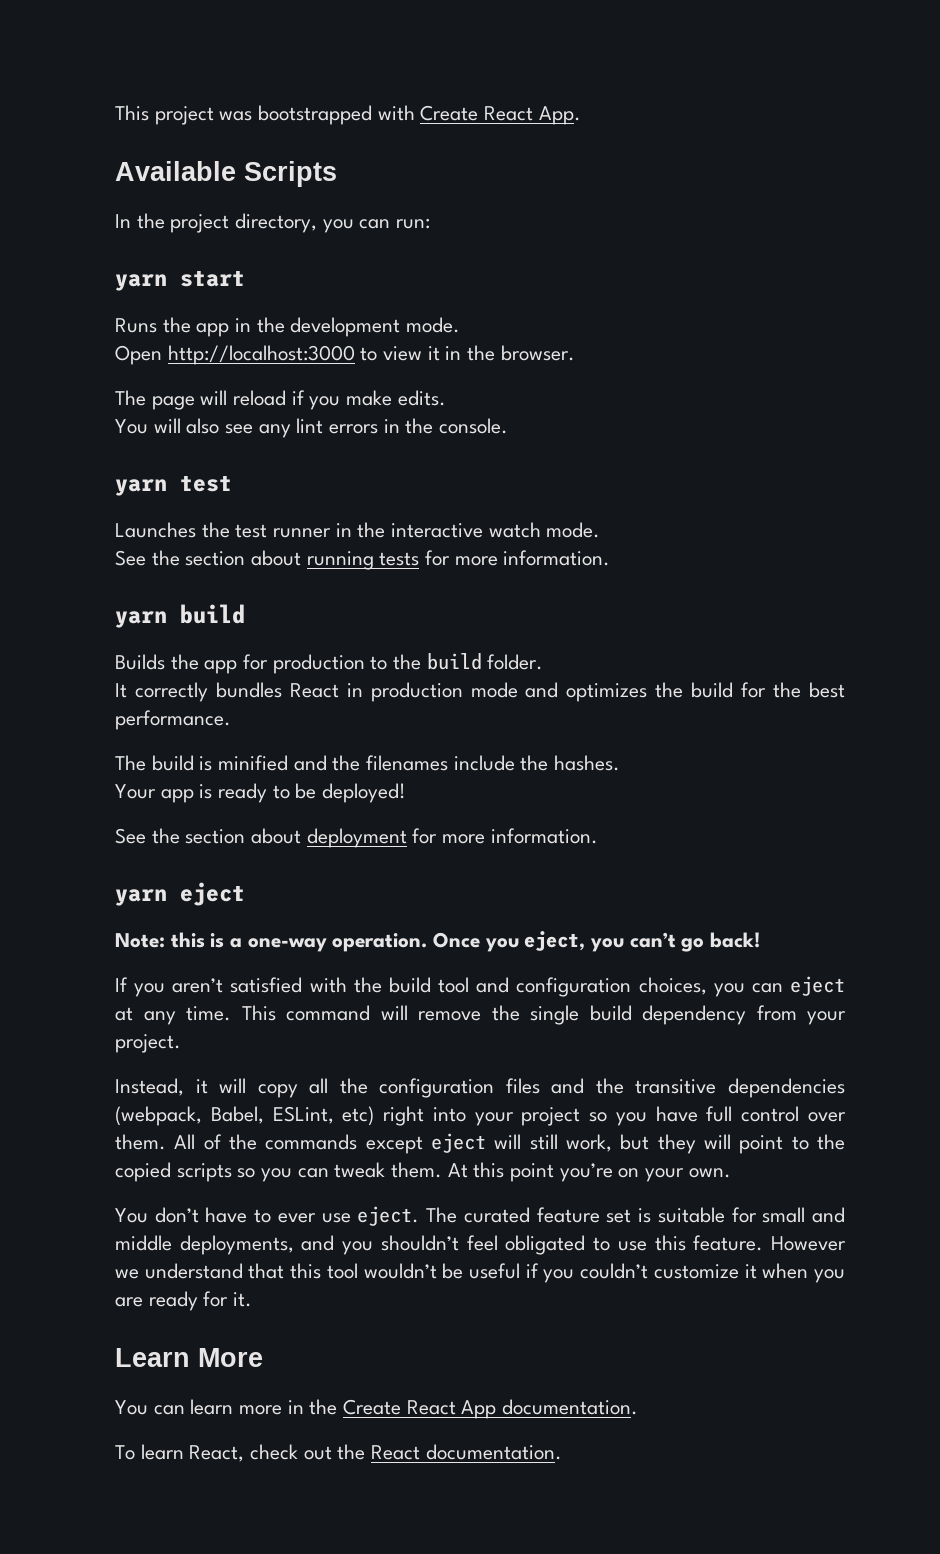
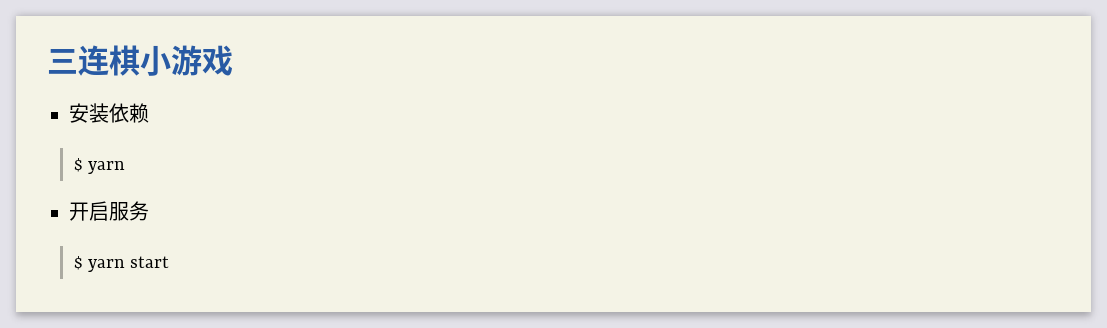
- This project was bootstrapped with Create React App.
- Available Scripts
- In the project directory, you can run:
- yarn start
- Runs the app in the development mode.
- Open http://localhost:3000 to view it in the browser.
- The page will reload if you make edits.
- You will also see any lint errors in the console.
- yarn test
- Launches the test runner in the interactive watch mode.
- See the section about running tests for more information.
- yarn build
- Builds the app for production to the build folder.
- It correctly bundles React in production mode and optimizes the build for the best performance.
- The build is minified and the filenames include the hashes.
- Your app is ready to be deployed!
- See the section about deployment for more information.
- yarn eject
- Note: this is a one-way operation. Once you eject, you can’t go back!
- If you aren’t satisfied with the build tool and configuration choices, you can eject at any time. This command will remove the single build dependency from your project.
- Instead, it will copy all the configuration files and the transitive dependencies (webpack, Babel, ESLint, etc) right into your project so you have full control over them. All of the commands except eject will still work, but they will point to the copied scripts so you can tweak them. At this point you’re on your own.
- You don’t have to ever use eject. The curated feature set is suitable for small and middle deployments, and you shouldn’t feel obligated to use this feature. However we understand that this tool wouldn’t be useful if you couldn’t customize it when you are ready for it.
- Learn More
- You can learn more in the Create React App documentation.
- To learn React, check out the React documentation.
+ 三连棋小游戏
+ 安装依赖
+ $ yarn
+ 开启服务
+ $ yarn start

